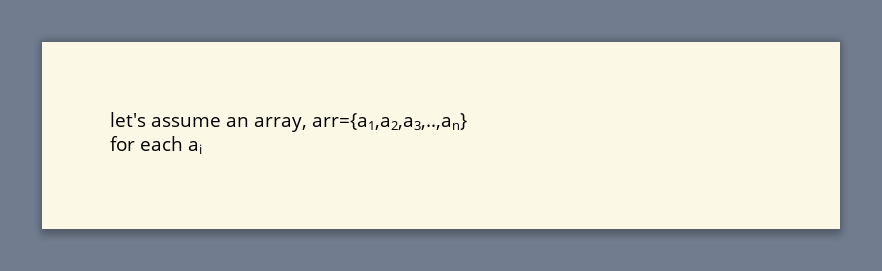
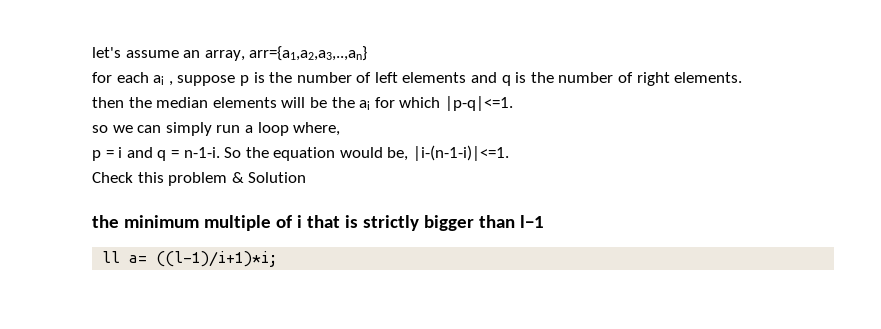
- for each ai
+ for each ai , suppose p is the number of left elements and q is the number of right elements.
+ then the median elements will be the ai for which |p-q|<=1.
+ so we can simply run a loop where,
+ p = i and q = n-1-i. So the equation would be, |i-(n-1-i)|<=1.
+ Check this problem & Solution
+ the minimum multiple of i that is strictly bigger than l−1
+ ll a= ((l-1)/i+1)*i;

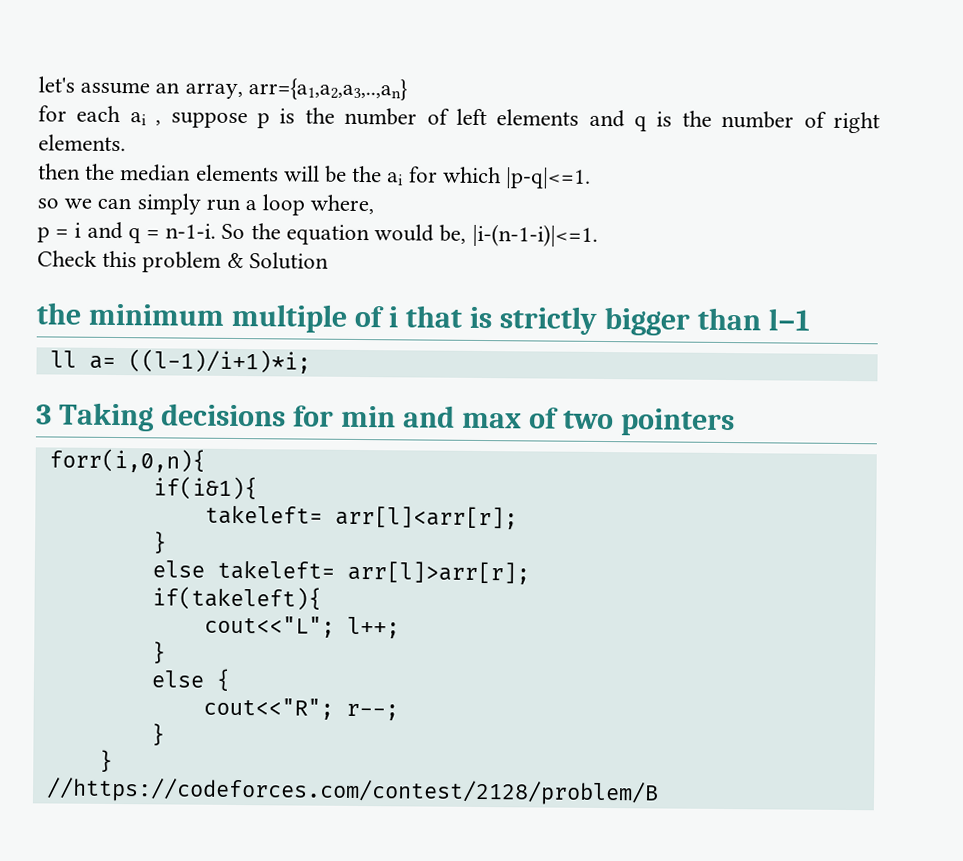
+ 3 Taking decisions for min and max of two pointers
+ forr(i,0,n){
+ if(i&1){
+ takeleft= arr[l]<arr[r];
+ }
+ else takeleft= arr[l]>arr[r];
+ if(takeleft){
+ cout<<"L"; l++;
+ }
+ else {
+ cout<<"R"; r--;
+ }
+ }
+ //https://codeforces.com/contest/2128/problem/B

